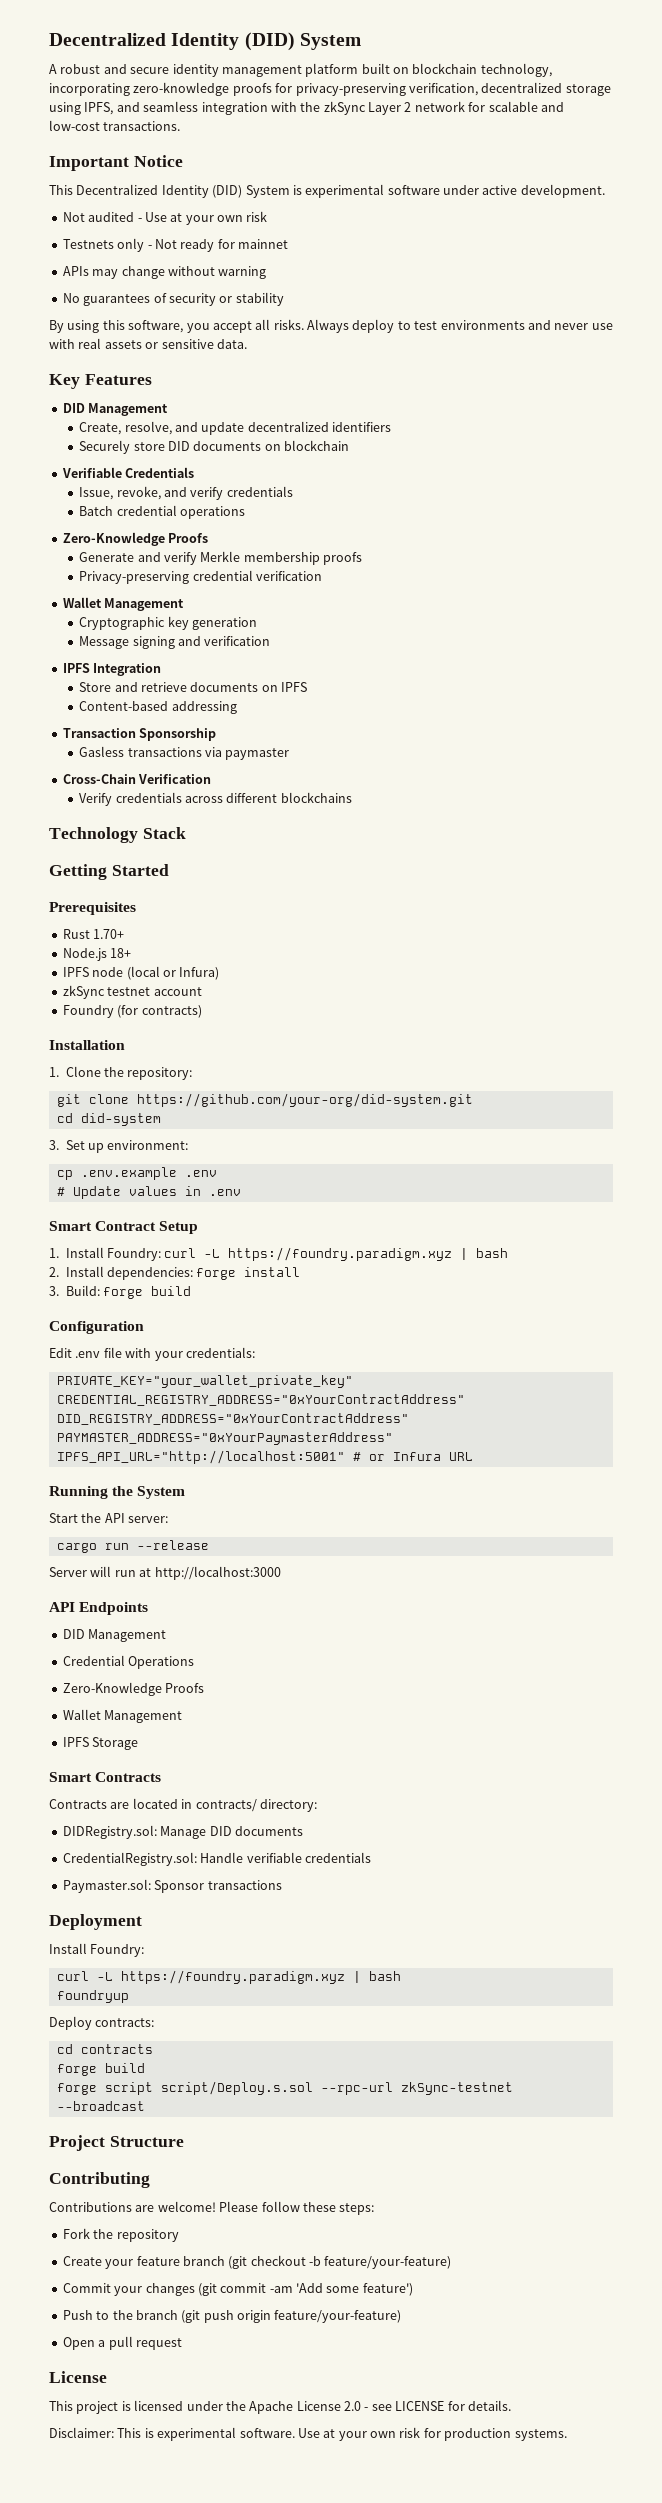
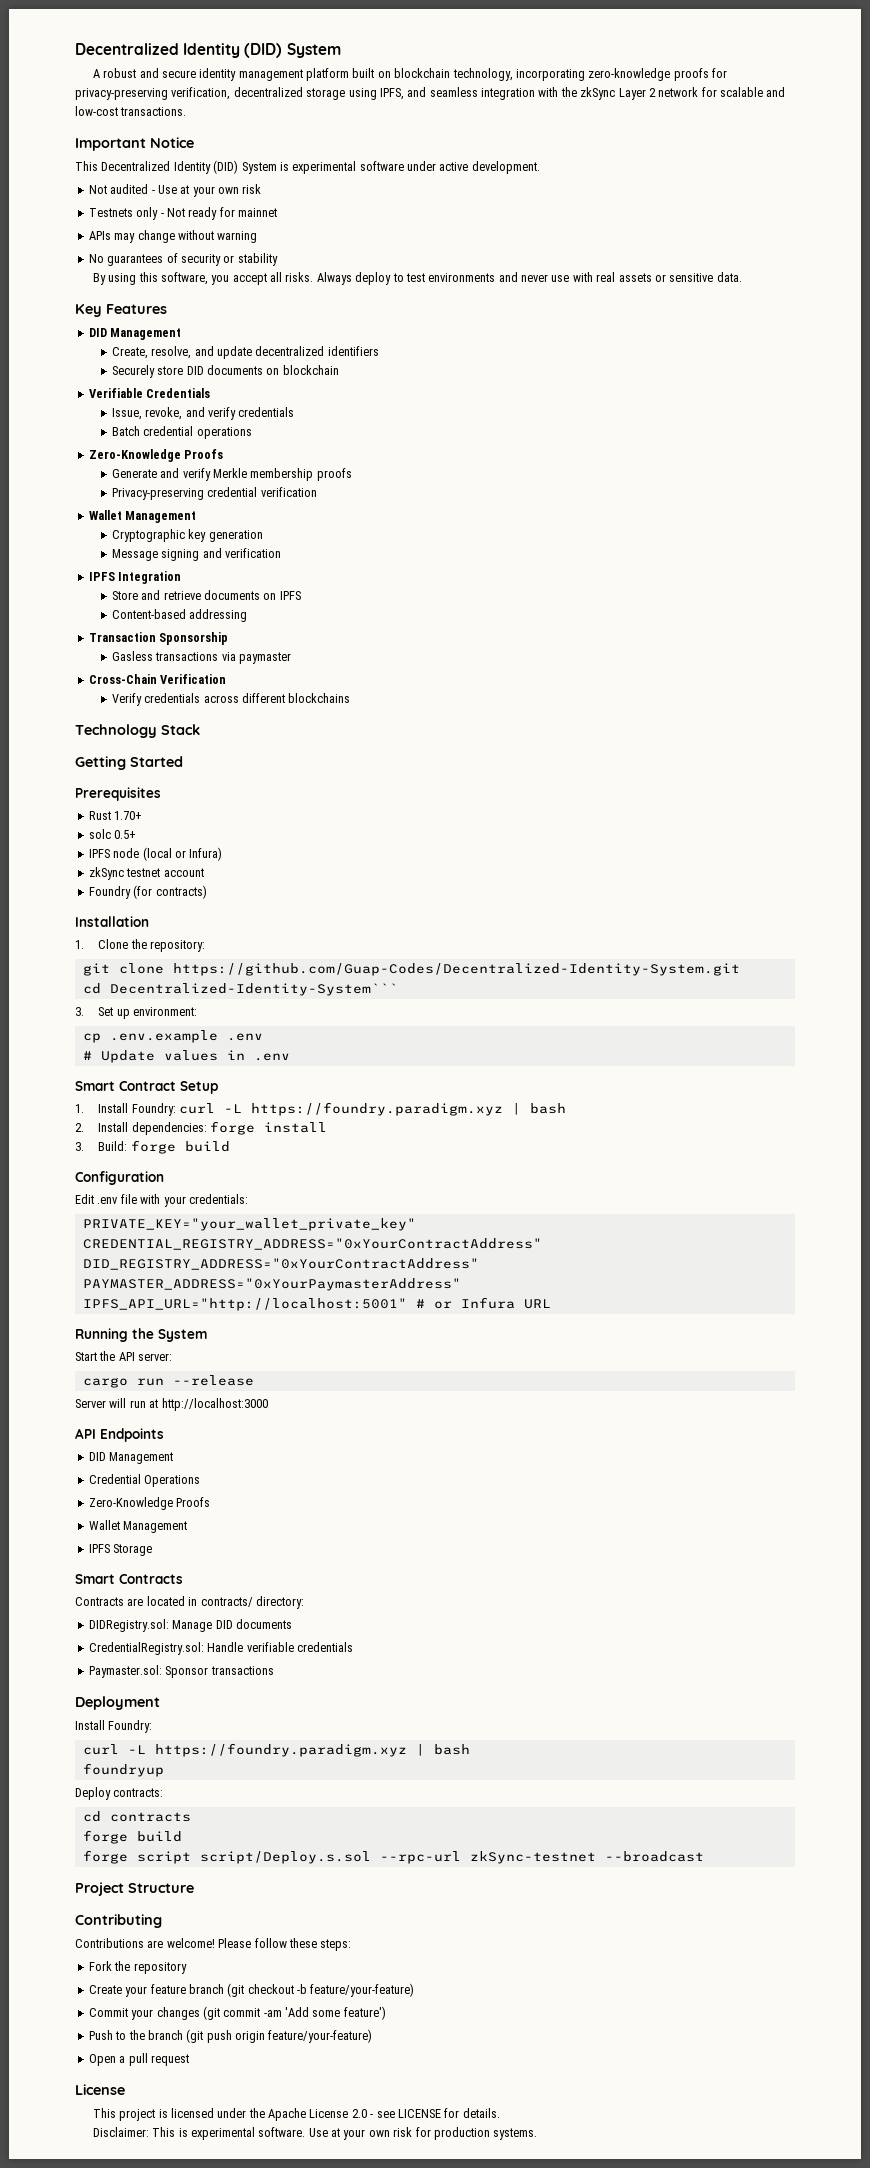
- Node.js 18+
+ solc 0.5+
- git clone https://github.com/your-org/did-system.git
- cd did-system
+ git clone https://github.com/Guap-Codes/Decentralized-Identity-System.git
+ cd Decentralized-Identity-System```

